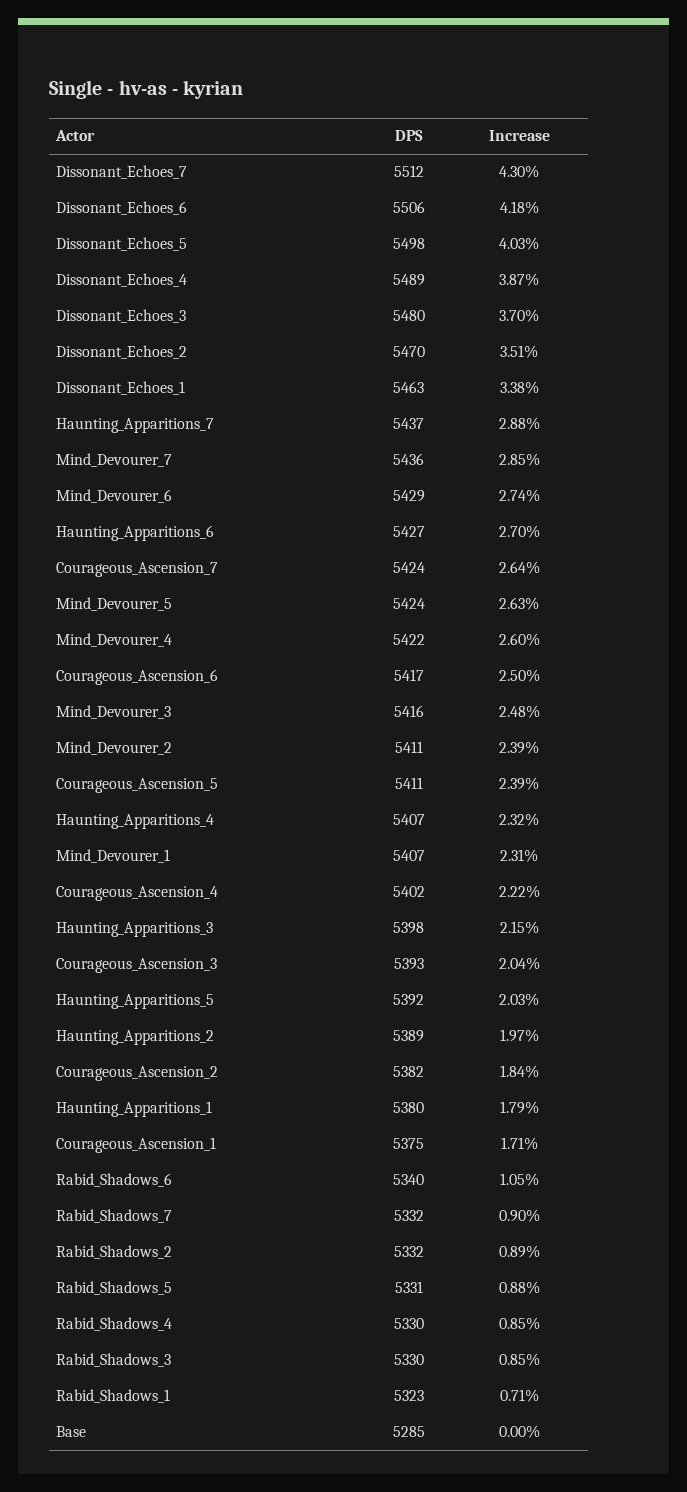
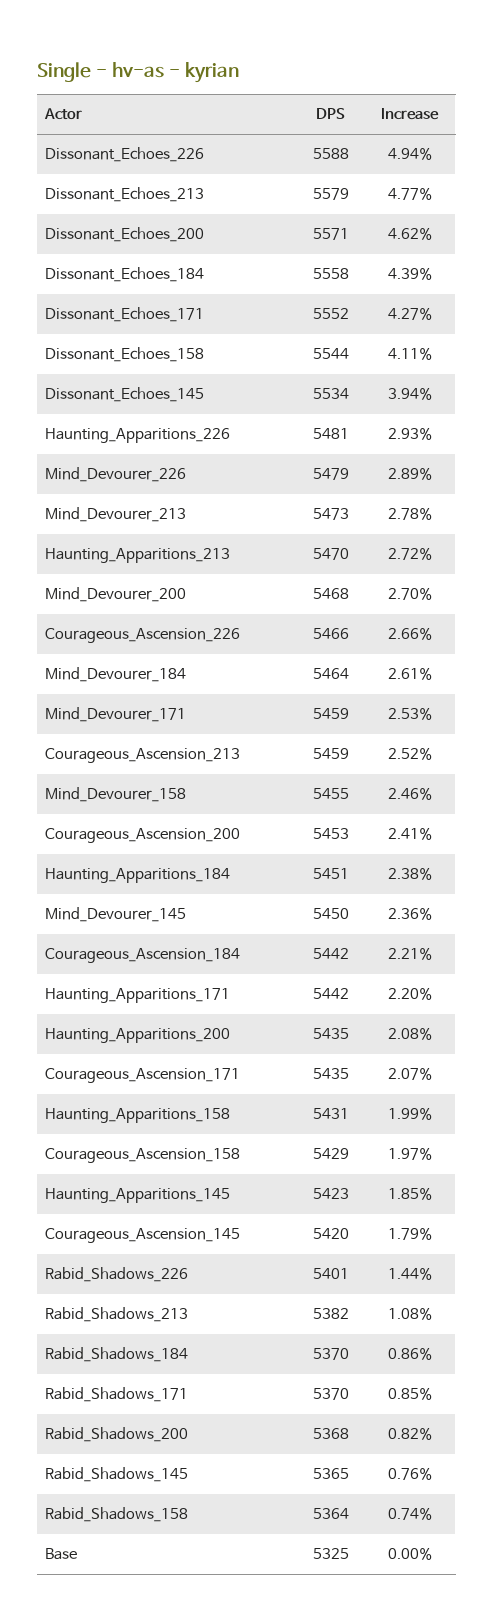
- Dissonant_Echoes_7 | 5512 | 4.30%
- Dissonant_Echoes_6 | 5506 | 4.18%
- Dissonant_Echoes_5 | 5498 | 4.03%
- Dissonant_Echoes_4 | 5489 | 3.87%
- Dissonant_Echoes_3 | 5480 | 3.70%
- Dissonant_Echoes_2 | 5470 | 3.51%
- Dissonant_Echoes_1 | 5463 | 3.38%
- Haunting_Apparitions_7 | 5437 | 2.88%
- Mind_Devourer_7 | 5436 | 2.85%
- Mind_Devourer_6 | 5429 | 2.74%
- Haunting_Apparitions_6 | 5427 | 2.70%
- Courageous_Ascension_7 | 5424 | 2.64%
- Mind_Devourer_5 | 5424 | 2.63%
- Mind_Devourer_4 | 5422 | 2.60%
- Courageous_Ascension_6 | 5417 | 2.50%
- Mind_Devourer_3 | 5416 | 2.48%
- Mind_Devourer_2 | 5411 | 2.39%
- Courageous_Ascension_5 | 5411 | 2.39%
- Haunting_Apparitions_4 | 5407 | 2.32%
- Mind_Devourer_1 | 5407 | 2.31%
- Courageous_Ascension_4 | 5402 | 2.22%
- Haunting_Apparitions_3 | 5398 | 2.15%
- Courageous_Ascension_3 | 5393 | 2.04%
- Haunting_Apparitions_5 | 5392 | 2.03%
- Haunting_Apparitions_2 | 5389 | 1.97%
- Courageous_Ascension_2 | 5382 | 1.84%
- Haunting_Apparitions_1 | 5380 | 1.79%
- Courageous_Ascension_1 | 5375 | 1.71%
- Rabid_Shadows_6 | 5340 | 1.05%
- Rabid_Shadows_7 | 5332 | 0.90%
- Rabid_Shadows_2 | 5332 | 0.89%
- Rabid_Shadows_5 | 5331 | 0.88%
- Rabid_Shadows_4 | 5330 | 0.85%
- Rabid_Shadows_3 | 5330 | 0.85%
- Rabid_Shadows_1 | 5323 | 0.71%
+ Dissonant_Echoes_226 | 5588 | 4.94%
+ Dissonant_Echoes_213 | 5579 | 4.77%
+ Dissonant_Echoes_200 | 5571 | 4.62%
+ Dissonant_Echoes_184 | 5558 | 4.39%
+ Dissonant_Echoes_171 | 5552 | 4.27%
+ Dissonant_Echoes_158 | 5544 | 4.11%
+ Dissonant_Echoes_145 | 5534 | 3.94%
+ Haunting_Apparitions_226 | 5481 | 2.93%
+ Mind_Devourer_226 | 5479 | 2.89%
+ Mind_Devourer_213 | 5473 | 2.78%
+ Haunting_Apparitions_213 | 5470 | 2.72%
+ Mind_Devourer_200 | 5468 | 2.70%
+ Courageous_Ascension_226 | 5466 | 2.66%
+ Mind_Devourer_184 | 5464 | 2.61%
+ Mind_Devourer_171 | 5459 | 2.53%
+ Courageous_Ascension_213 | 5459 | 2.52%
+ Mind_Devourer_158 | 5455 | 2.46%
+ Courageous_Ascension_200 | 5453 | 2.41%
+ Haunting_Apparitions_184 | 5451 | 2.38%
+ Mind_Devourer_145 | 5450 | 2.36%
+ Courageous_Ascension_184 | 5442 | 2.21%
+ Haunting_Apparitions_171 | 5442 | 2.20%
+ Haunting_Apparitions_200 | 5435 | 2.08%
+ Courageous_Ascension_171 | 5435 | 2.07%
+ Haunting_Apparitions_158 | 5431 | 1.99%
+ Courageous_Ascension_158 | 5429 | 1.97%
+ Haunting_Apparitions_145 | 5423 | 1.85%
+ Courageous_Ascension_145 | 5420 | 1.79%
+ Rabid_Shadows_226 | 5401 | 1.44%
+ Rabid_Shadows_213 | 5382 | 1.08%
+ Rabid_Shadows_184 | 5370 | 0.86%
+ Rabid_Shadows_171 | 5370 | 0.85%
+ Rabid_Shadows_200 | 5368 | 0.82%
+ Rabid_Shadows_145 | 5365 | 0.76%
+ Rabid_Shadows_158 | 5364 | 0.74%
- Base | 5285 | 0.00%
+ Base | 5325 | 0.00%

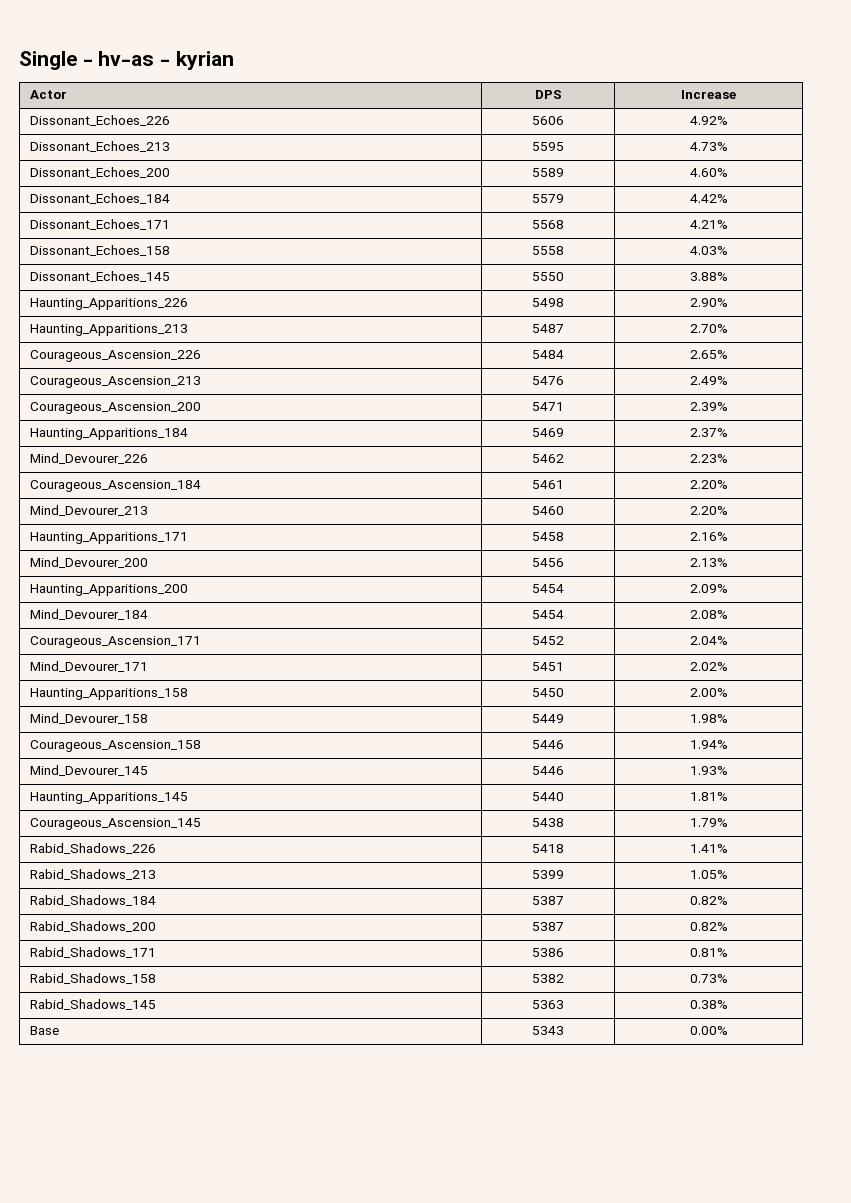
- Dissonant_Echoes_226 | 5588 | 4.94%
+ Dissonant_Echoes_226 | 5606 | 4.92%
- Dissonant_Echoes_213 | 5579 | 4.77%
+ Dissonant_Echoes_213 | 5595 | 4.73%
- Dissonant_Echoes_200 | 5571 | 4.62%
+ Dissonant_Echoes_200 | 5589 | 4.60%
- Dissonant_Echoes_184 | 5558 | 4.39%
+ Dissonant_Echoes_184 | 5579 | 4.42%
- Dissonant_Echoes_171 | 5552 | 4.27%
+ Dissonant_Echoes_171 | 5568 | 4.21%
- Dissonant_Echoes_158 | 5544 | 4.11%
+ Dissonant_Echoes_158 | 5558 | 4.03%
- Dissonant_Echoes_145 | 5534 | 3.94%
+ Dissonant_Echoes_145 | 5550 | 3.88%
- Haunting_Apparitions_226 | 5481 | 2.93%
- Mind_Devourer_226 | 5479 | 2.89%
- Mind_Devourer_213 | 5473 | 2.78%
- Haunting_Apparitions_213 | 5470 | 2.72%
- Mind_Devourer_200 | 5468 | 2.70%
- Courageous_Ascension_226 | 5466 | 2.66%
- Mind_Devourer_184 | 5464 | 2.61%
- Mind_Devourer_171 | 5459 | 2.53%
- Courageous_Ascension_213 | 5459 | 2.52%
- Mind_Devourer_158 | 5455 | 2.46%
- Courageous_Ascension_200 | 5453 | 2.41%
- Haunting_Apparitions_184 | 5451 | 2.38%
- Mind_Devourer_145 | 5450 | 2.36%
- Courageous_Ascension_184 | 5442 | 2.21%
- Haunting_Apparitions_171 | 5442 | 2.20%
- Haunting_Apparitions_200 | 5435 | 2.08%
- Courageous_Ascension_171 | 5435 | 2.07%
- Haunting_Apparitions_158 | 5431 | 1.99%
- Courageous_Ascension_158 | 5429 | 1.97%
+ Haunting_Apparitions_226 | 5498 | 2.90%
+ Haunting_Apparitions_213 | 5487 | 2.70%
+ Courageous_Ascension_226 | 5484 | 2.65%
+ Courageous_Ascension_213 | 5476 | 2.49%
+ Courageous_Ascension_200 | 5471 | 2.39%
+ Haunting_Apparitions_184 | 5469 | 2.37%
+ Mind_Devourer_226 | 5462 | 2.23%
+ Courageous_Ascension_184 | 5461 | 2.20%
+ Mind_Devourer_213 | 5460 | 2.20%
+ Haunting_Apparitions_171 | 5458 | 2.16%
+ Mind_Devourer_200 | 5456 | 2.13%
+ Haunting_Apparitions_200 | 5454 | 2.09%
+ Mind_Devourer_184 | 5454 | 2.08%
+ Courageous_Ascension_171 | 5452 | 2.04%
+ Mind_Devourer_171 | 5451 | 2.02%
+ Haunting_Apparitions_158 | 5450 | 2.00%
+ Mind_Devourer_158 | 5449 | 1.98%
+ Courageous_Ascension_158 | 5446 | 1.94%
+ Mind_Devourer_145 | 5446 | 1.93%
- Haunting_Apparitions_145 | 5423 | 1.85%
+ Haunting_Apparitions_145 | 5440 | 1.81%
- Courageous_Ascension_145 | 5420 | 1.79%
+ Courageous_Ascension_145 | 5438 | 1.79%
- Rabid_Shadows_226 | 5401 | 1.44%
+ Rabid_Shadows_226 | 5418 | 1.41%
- Rabid_Shadows_213 | 5382 | 1.08%
+ Rabid_Shadows_213 | 5399 | 1.05%
- Rabid_Shadows_184 | 5370 | 0.86%
- Rabid_Shadows_171 | 5370 | 0.85%
- Rabid_Shadows_200 | 5368 | 0.82%
- Rabid_Shadows_145 | 5365 | 0.76%
- Rabid_Shadows_158 | 5364 | 0.74%
+ Rabid_Shadows_184 | 5387 | 0.82%
+ Rabid_Shadows_200 | 5387 | 0.82%
+ Rabid_Shadows_171 | 5386 | 0.81%
+ Rabid_Shadows_158 | 5382 | 0.73%
+ Rabid_Shadows_145 | 5363 | 0.38%
- Base | 5325 | 0.00%
+ Base | 5343 | 0.00%

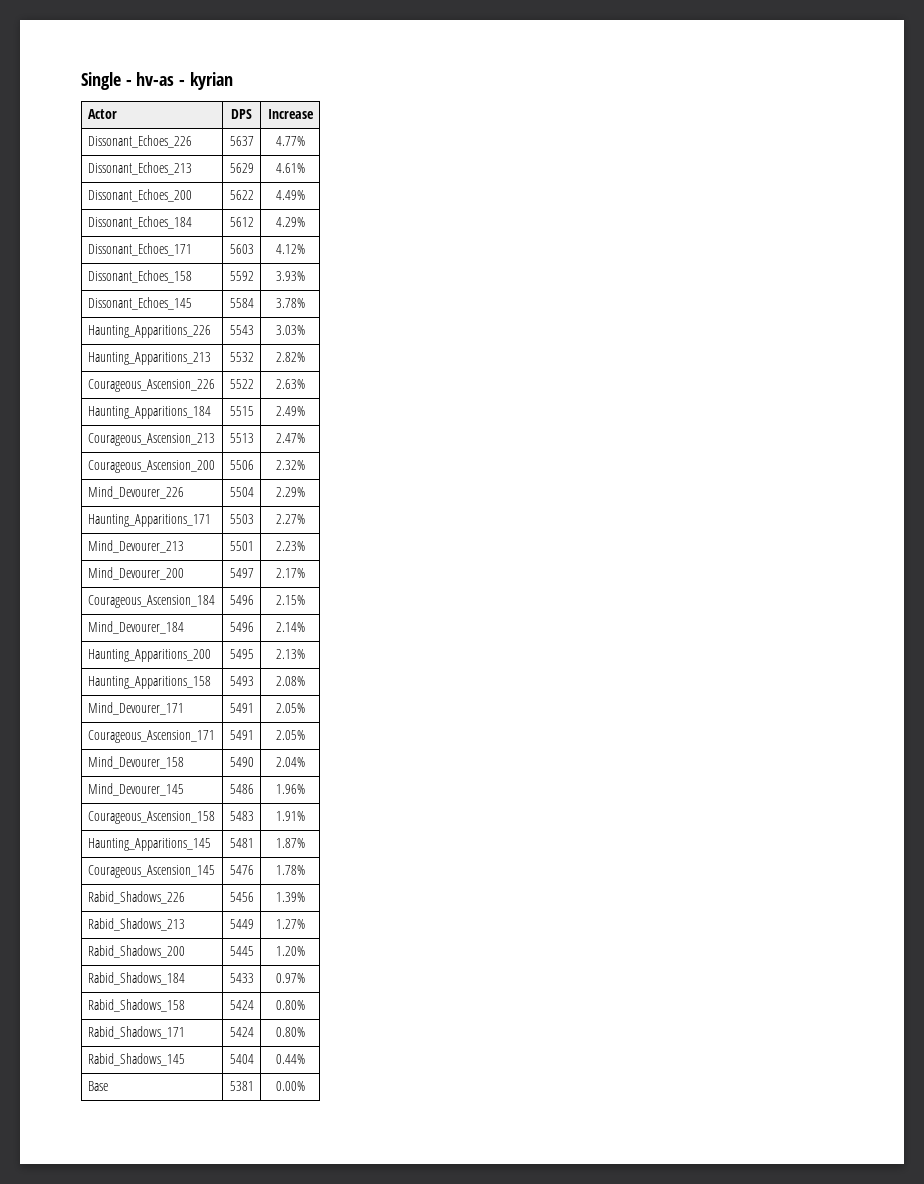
- Dissonant_Echoes_226 | 5606 | 4.92%
+ Dissonant_Echoes_226 | 5637 | 4.77%
- Dissonant_Echoes_213 | 5595 | 4.73%
+ Dissonant_Echoes_213 | 5629 | 4.61%
- Dissonant_Echoes_200 | 5589 | 4.60%
+ Dissonant_Echoes_200 | 5622 | 4.49%
- Dissonant_Echoes_184 | 5579 | 4.42%
+ Dissonant_Echoes_184 | 5612 | 4.29%
- Dissonant_Echoes_171 | 5568 | 4.21%
+ Dissonant_Echoes_171 | 5603 | 4.12%
- Dissonant_Echoes_158 | 5558 | 4.03%
+ Dissonant_Echoes_158 | 5592 | 3.93%
- Dissonant_Echoes_145 | 5550 | 3.88%
+ Dissonant_Echoes_145 | 5584 | 3.78%
- Haunting_Apparitions_226 | 5498 | 2.90%
+ Haunting_Apparitions_226 | 5543 | 3.03%
- Haunting_Apparitions_213 | 5487 | 2.70%
+ Haunting_Apparitions_213 | 5532 | 2.82%
- Courageous_Ascension_226 | 5484 | 2.65%
+ Courageous_Ascension_226 | 5522 | 2.63%
+ Haunting_Apparitions_184 | 5515 | 2.49%
- Courageous_Ascension_213 | 5476 | 2.49%
+ Courageous_Ascension_213 | 5513 | 2.47%
- Courageous_Ascension_200 | 5471 | 2.39%
- Haunting_Apparitions_184 | 5469 | 2.37%
- Mind_Devourer_226 | 5462 | 2.23%
- Courageous_Ascension_184 | 5461 | 2.20%
- Mind_Devourer_213 | 5460 | 2.20%
- Haunting_Apparitions_171 | 5458 | 2.16%
- Mind_Devourer_200 | 5456 | 2.13%
- Haunting_Apparitions_200 | 5454 | 2.09%
- Mind_Devourer_184 | 5454 | 2.08%
- Courageous_Ascension_171 | 5452 | 2.04%
- Mind_Devourer_171 | 5451 | 2.02%
- Haunting_Apparitions_158 | 5450 | 2.00%
- Mind_Devourer_158 | 5449 | 1.98%
- Courageous_Ascension_158 | 5446 | 1.94%
- Mind_Devourer_145 | 5446 | 1.93%
- Haunting_Apparitions_145 | 5440 | 1.81%
- Courageous_Ascension_145 | 5438 | 1.79%
- Rabid_Shadows_226 | 5418 | 1.41%
- Rabid_Shadows_213 | 5399 | 1.05%
- Rabid_Shadows_184 | 5387 | 0.82%
- Rabid_Shadows_200 | 5387 | 0.82%
- Rabid_Shadows_171 | 5386 | 0.81%
- Rabid_Shadows_158 | 5382 | 0.73%
+ Courageous_Ascension_200 | 5506 | 2.32%
+ Mind_Devourer_226 | 5504 | 2.29%
+ Haunting_Apparitions_171 | 5503 | 2.27%
+ Mind_Devourer_213 | 5501 | 2.23%
+ Mind_Devourer_200 | 5497 | 2.17%
+ Courageous_Ascension_184 | 5496 | 2.15%
+ Mind_Devourer_184 | 5496 | 2.14%
+ Haunting_Apparitions_200 | 5495 | 2.13%
+ Haunting_Apparitions_158 | 5493 | 2.08%
+ Mind_Devourer_171 | 5491 | 2.05%
+ Courageous_Ascension_171 | 5491 | 2.05%
+ Mind_Devourer_158 | 5490 | 2.04%
+ Mind_Devourer_145 | 5486 | 1.96%
+ Courageous_Ascension_158 | 5483 | 1.91%
+ Haunting_Apparitions_145 | 5481 | 1.87%
+ Courageous_Ascension_145 | 5476 | 1.78%
+ Rabid_Shadows_226 | 5456 | 1.39%
+ Rabid_Shadows_213 | 5449 | 1.27%
+ Rabid_Shadows_200 | 5445 | 1.20%
+ Rabid_Shadows_184 | 5433 | 0.97%
+ Rabid_Shadows_158 | 5424 | 0.80%
+ Rabid_Shadows_171 | 5424 | 0.80%
- Rabid_Shadows_145 | 5363 | 0.38%
+ Rabid_Shadows_145 | 5404 | 0.44%
- Base | 5343 | 0.00%
+ Base | 5381 | 0.00%

